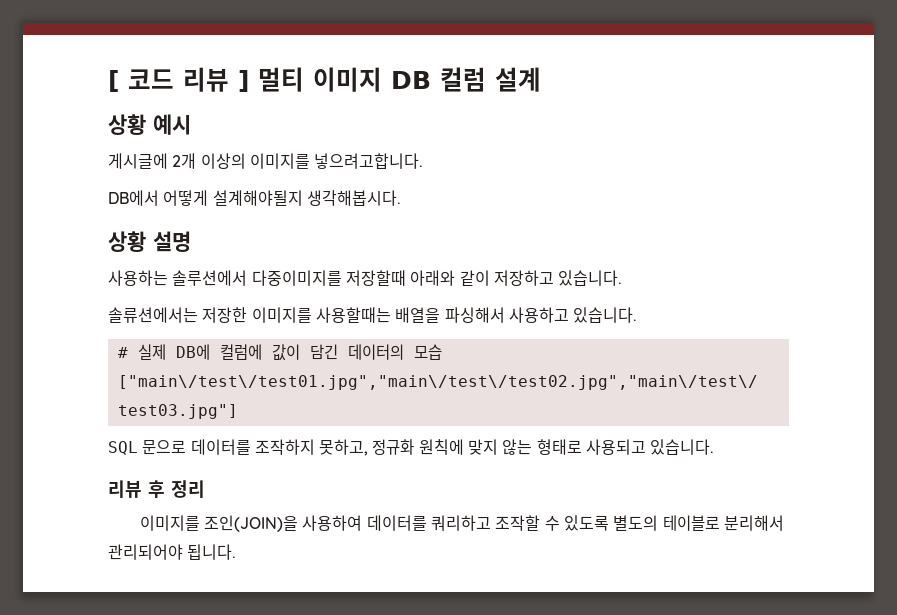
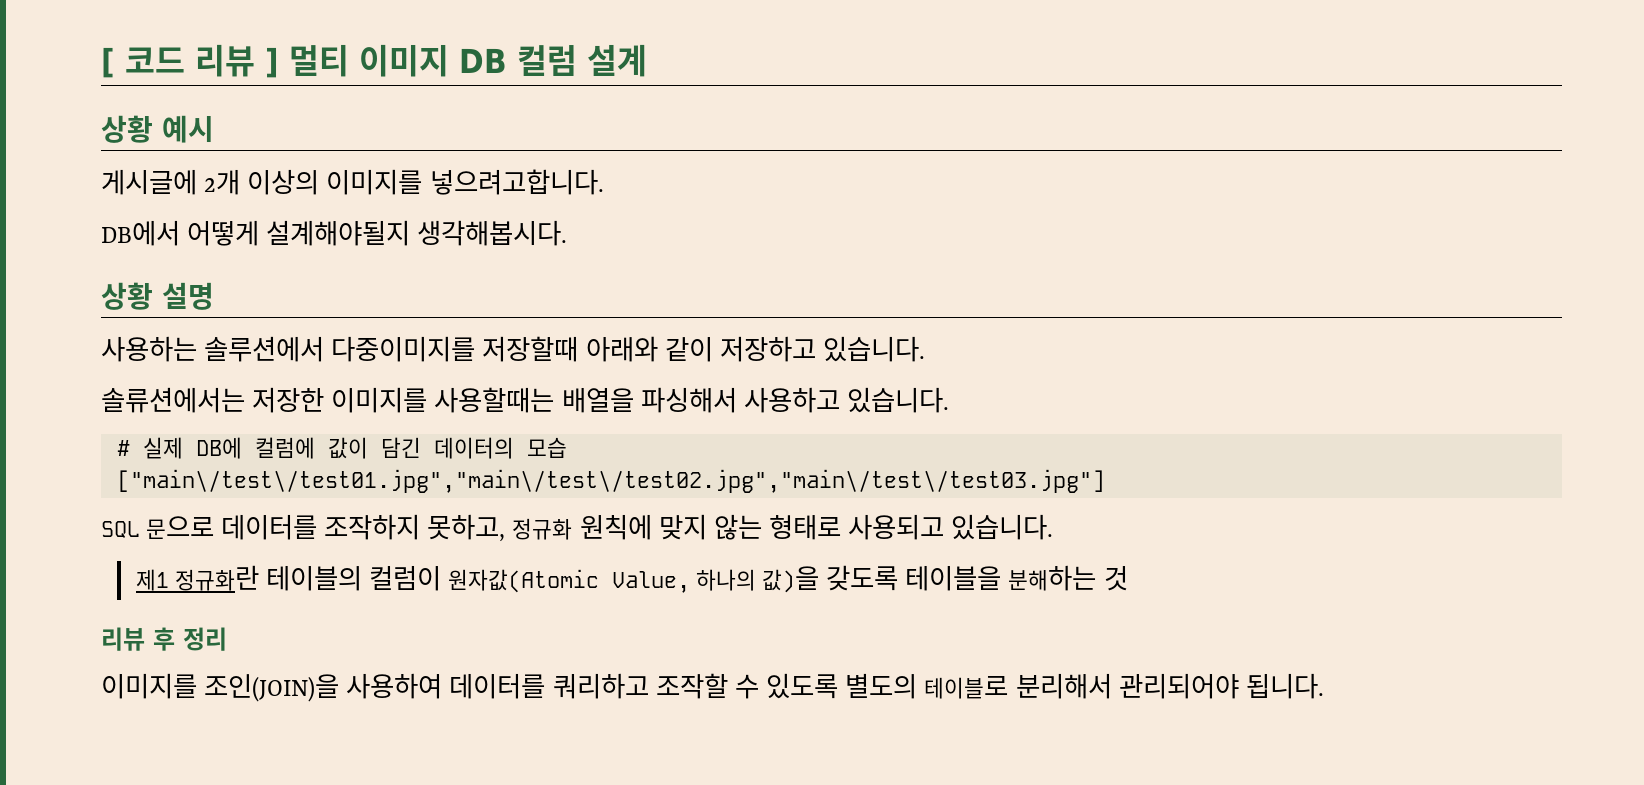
+ 제1 정규화란 테이블의 컬럼이 원자값(Atomic Value, 하나의 값)을 갖도록 테이블을 분해하는 것

